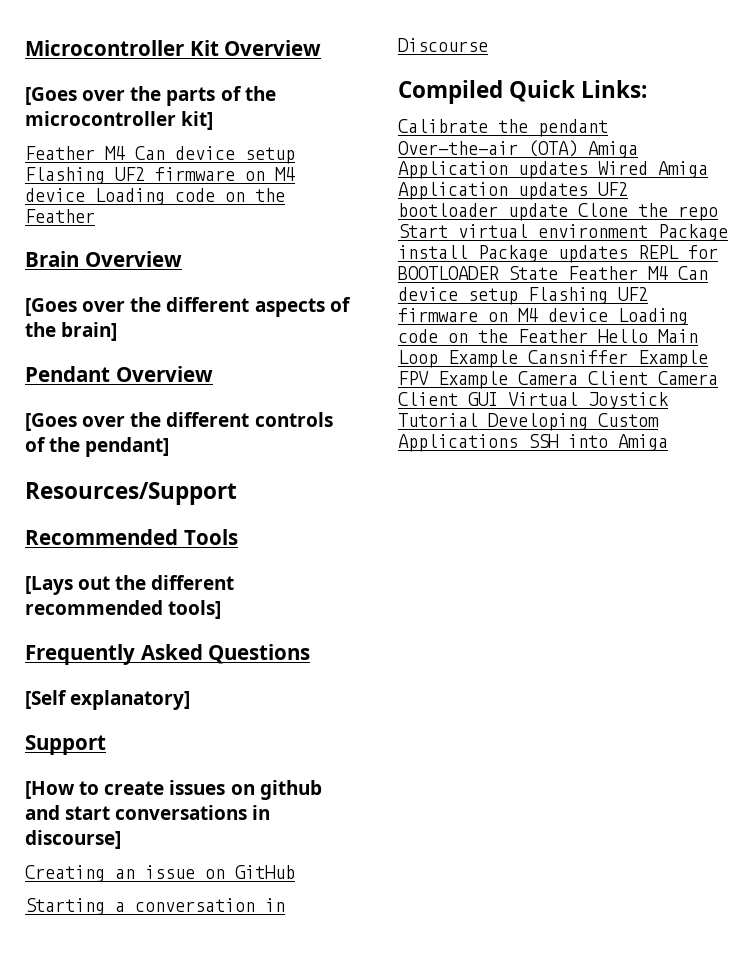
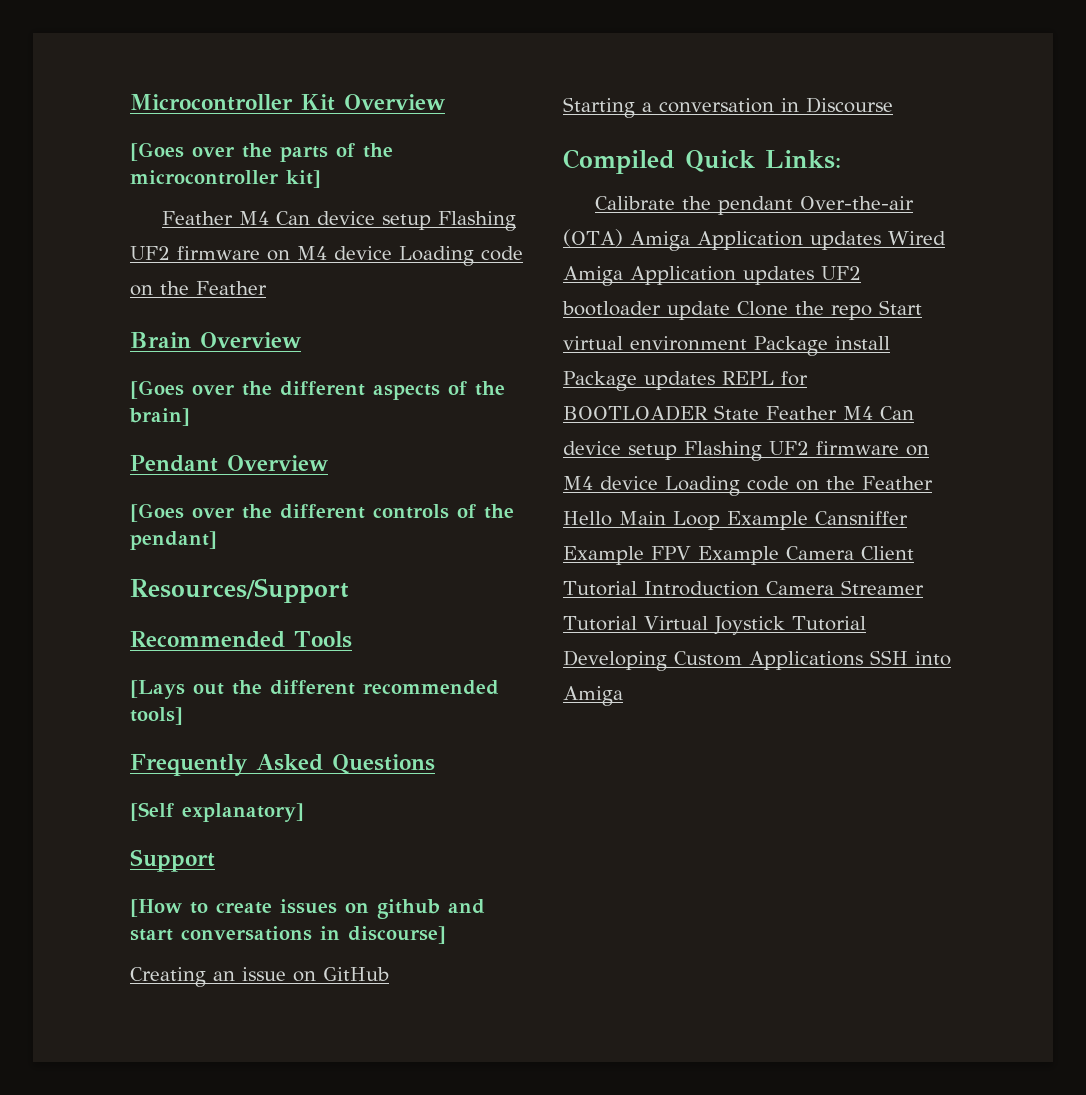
- Calibrate the pendant Over-the-air (OTA) Amiga Application updates Wired Amiga Application updates UF2 bootloader update Clone the repo Start virtual environment Package install Package updates REPL for BOOTLOADER State Feather M4 Can device setup Flashing UF2 firmware on M4 device Loading code on the Feather Hello Main Loop Example Cansniffer Example FPV Example Camera Client Camera Client GUI Virtual Joystick Tutorial Developing Custom Applications SSH into Amiga
+ Calibrate the pendant Over-the-air (OTA) Amiga Application updates Wired Amiga Application updates UF2 bootloader update Clone the repo Start virtual environment Package install Package updates REPL for BOOTLOADER State Feather M4 Can device setup Flashing UF2 firmware on M4 device Loading code on the Feather Hello Main Loop Example Cansniffer Example FPV Example Camera Client Tutorial Introduction Camera Streamer Tutorial Virtual Joystick Tutorial Developing Custom Applications SSH into Amiga

